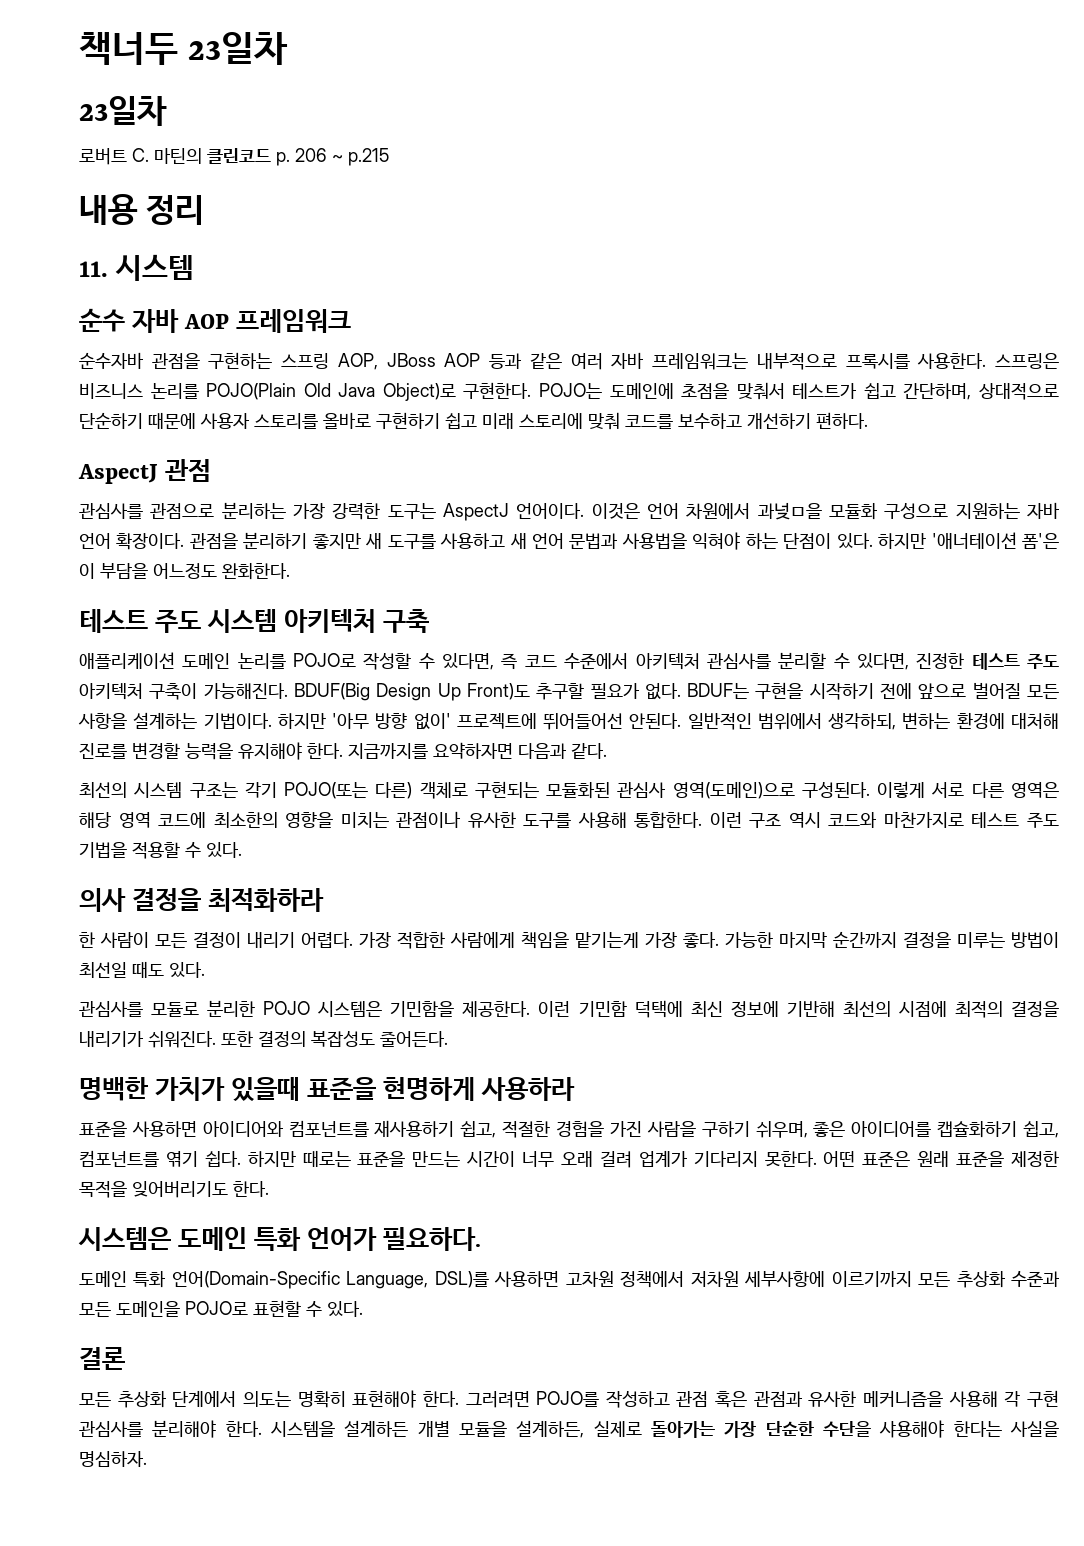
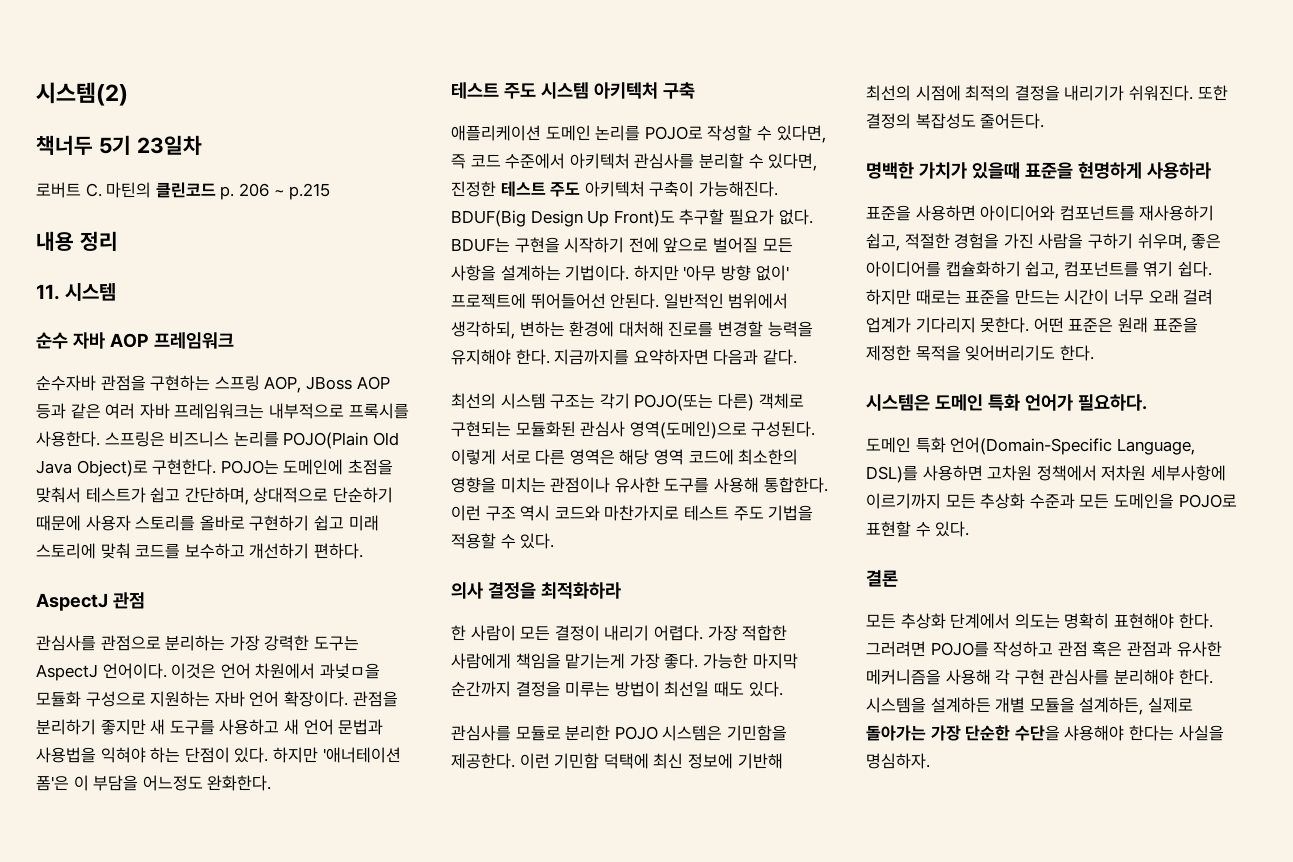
- 책너두 23일차
- 23일차
+ 시스템(2)
+ 책너두 5기 23일차

